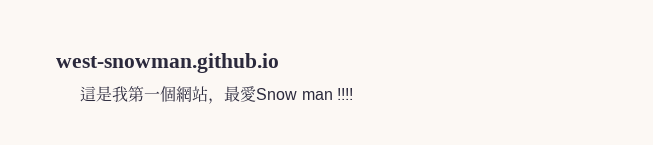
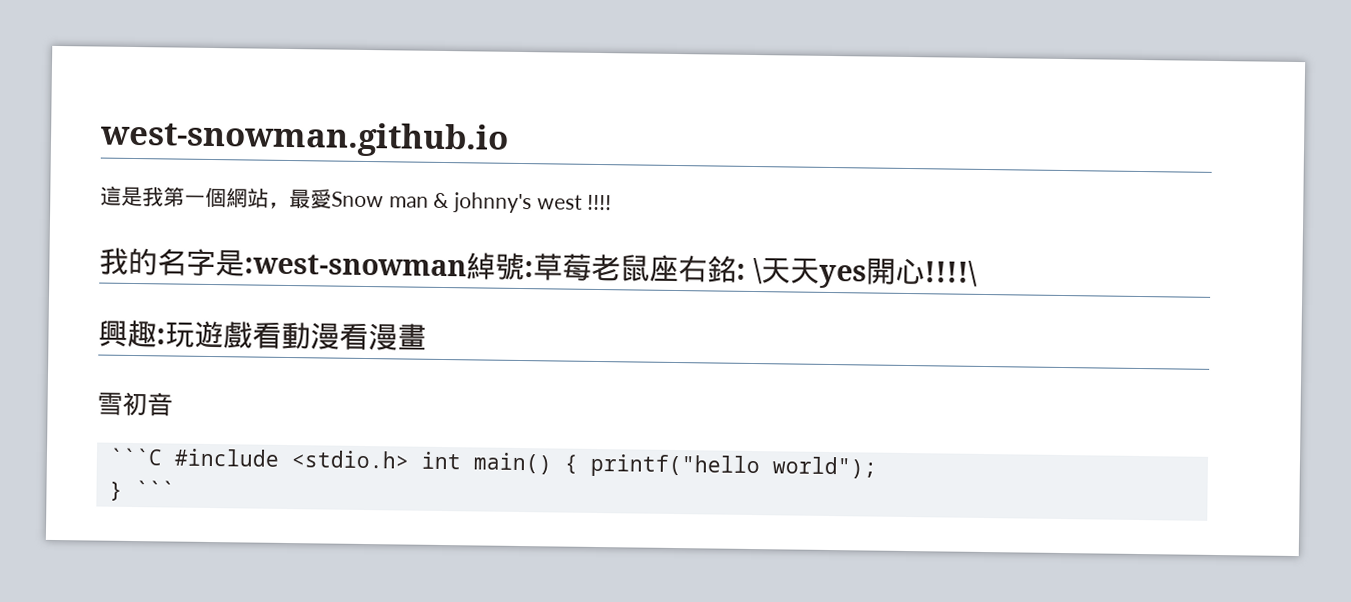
- 這是我第一個網站，最愛Snow man !!!!
+ 這是我第一個網站，最愛Snow man & johnny's west !!!!
+ 我的名字是:west-snowman綽號:草莓老鼠座右銘: \天天yes開心!!!!\
+ 興趣:玩遊戲看動漫看漫畫
+ 雪初音
+ ˋˋˋC #include <stdio.h> int main() { printf("hello world");
+ } ˋˋˋ

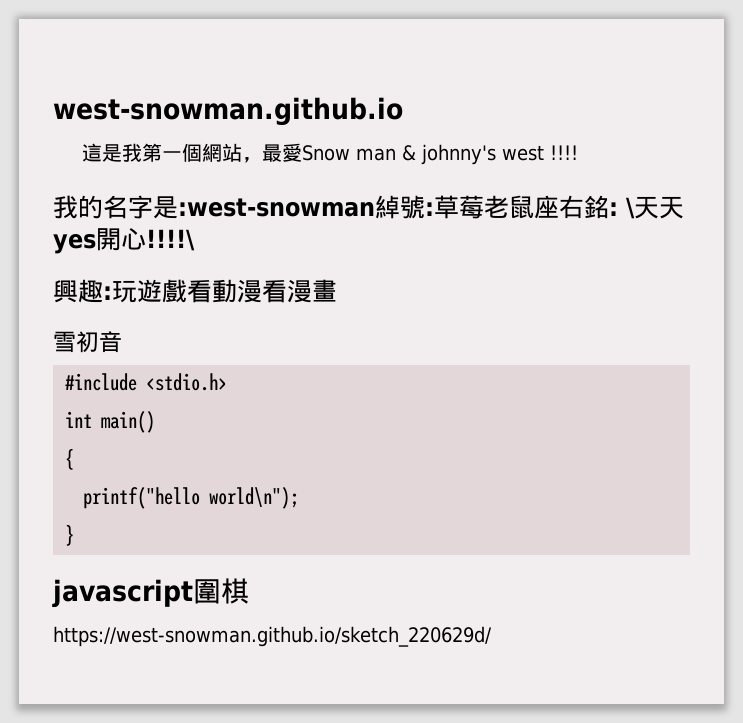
- ˋˋˋC #include <stdio.h> int main() { printf("hello world");
+ #include <stdio.h>
+ int main()
+ {
+ printf("hello world\n");
- } ˋˋˋ
+ }
+ javascript圍棋
+ https://west-snowman.github.io/sketch_220629d/

